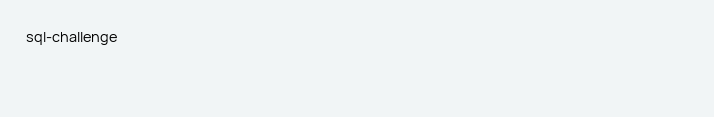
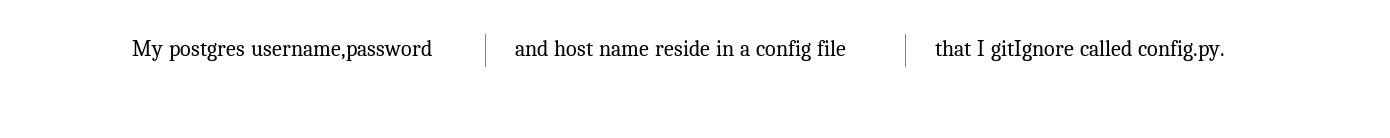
- sql-challenge
+ My postgres username,password and host name reside in a config file that I gitIgnore called config.py.

